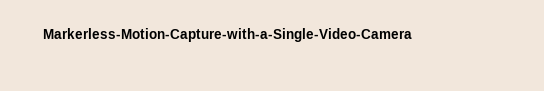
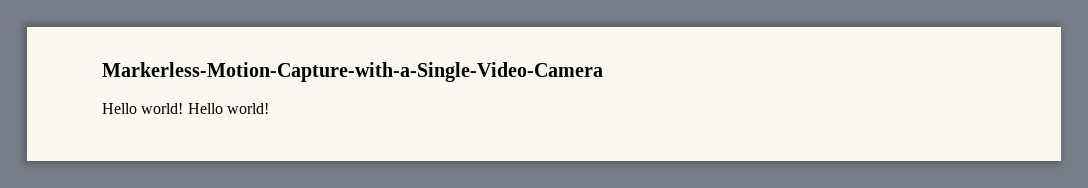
+ Hello world! Hello world!

